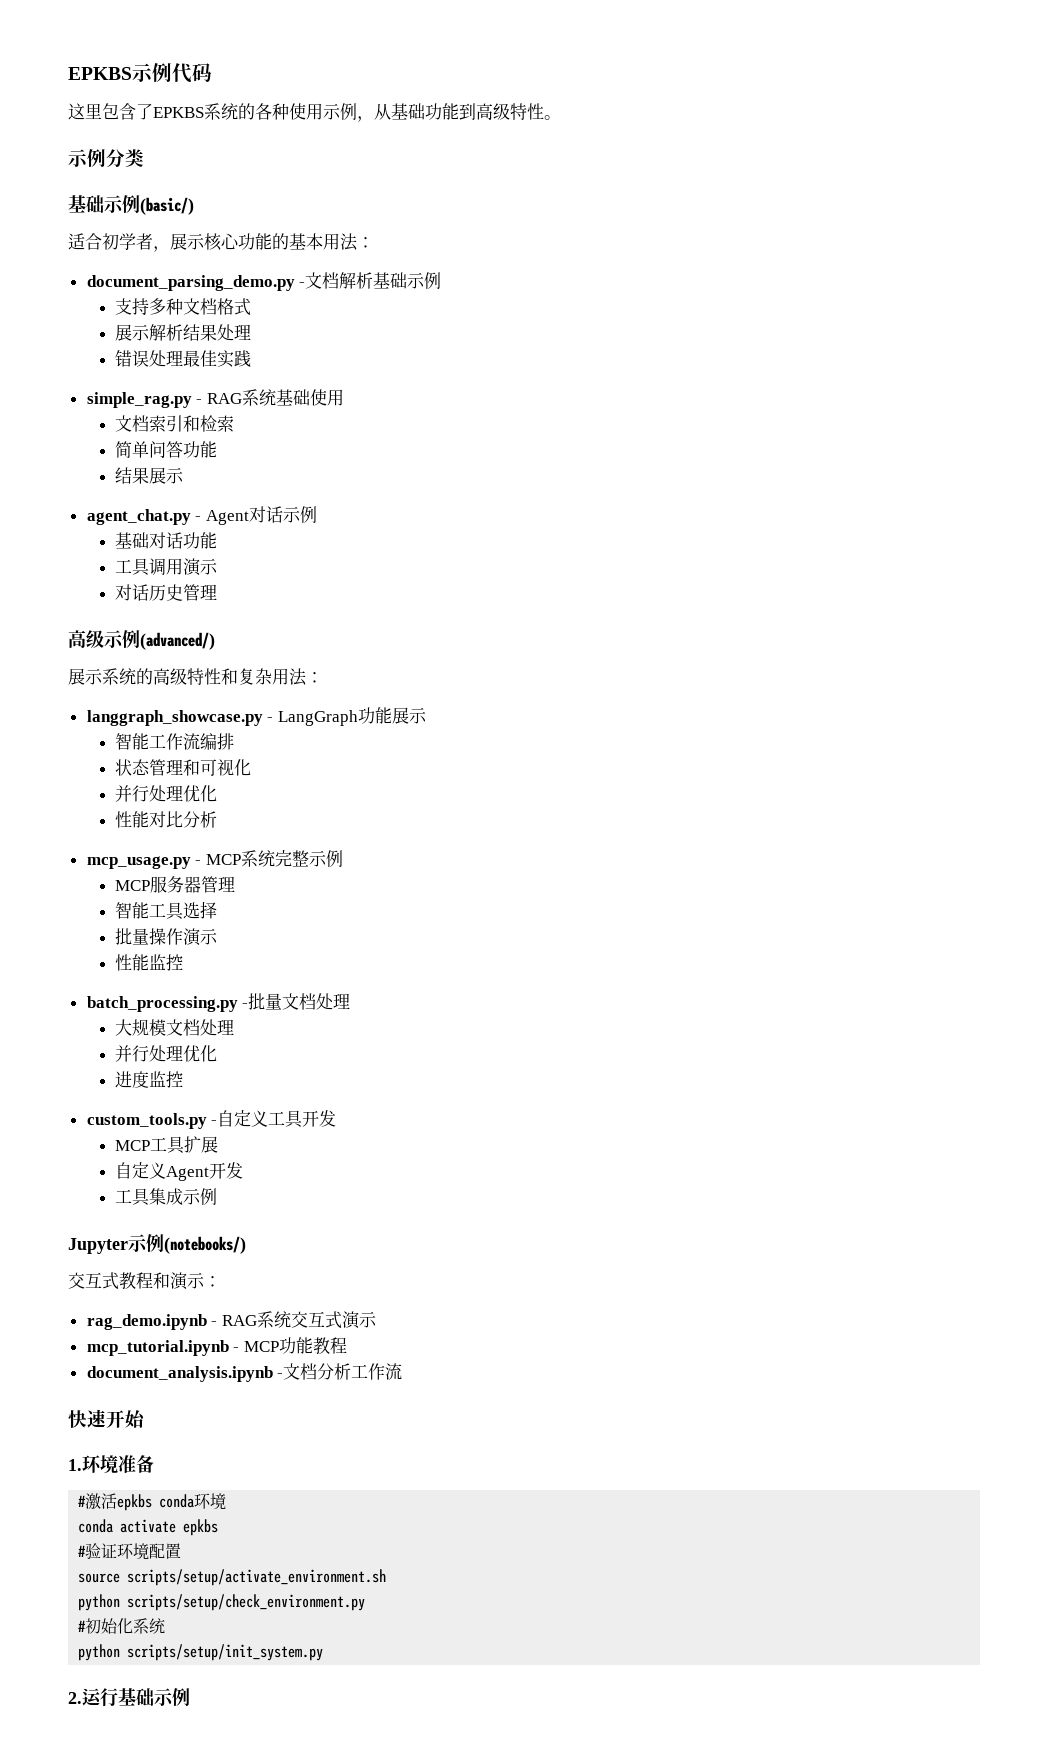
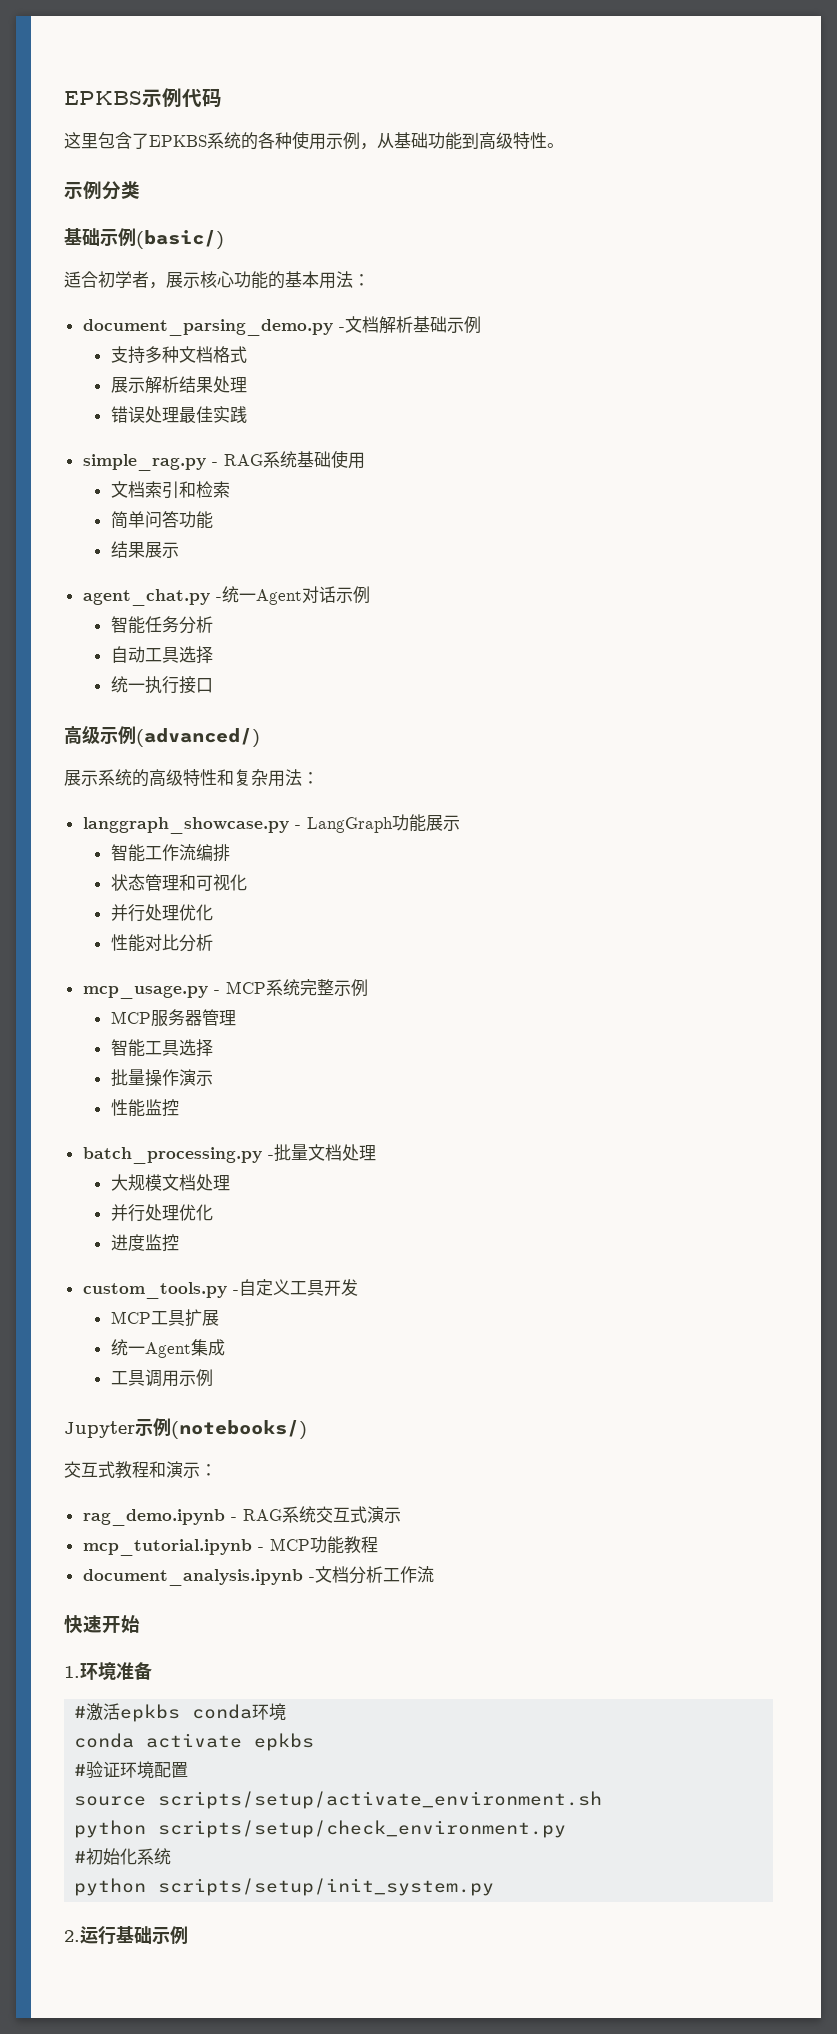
- agent_chat.py - Agent对话示例
+ agent_chat.py -统一Agent对话示例
- 基础对话功能
- 工具调用演示
- 对话历史管理
+ 智能任务分析
+ 自动工具选择
+ 统一执行接口
- 自定义Agent开发
- 工具集成示例
+ 统一Agent集成
+ 工具调用示例

